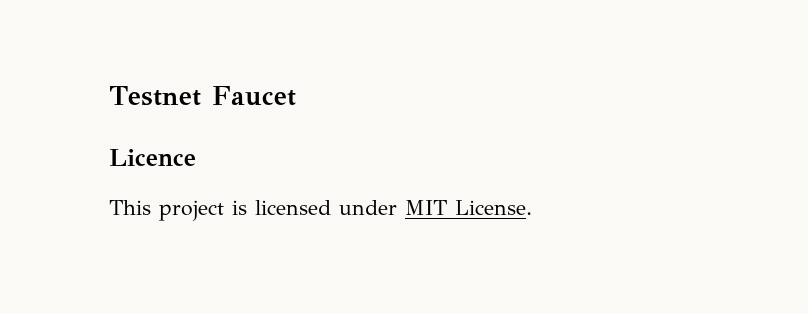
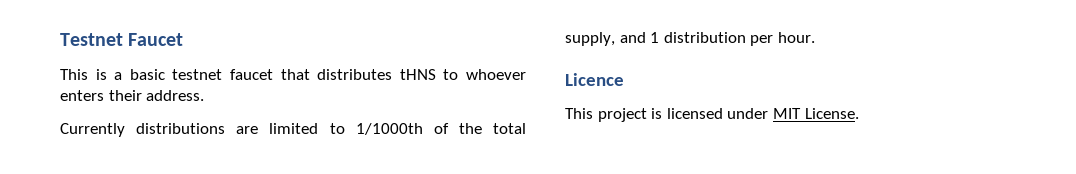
+ This is a basic testnet faucet that distributes tHNS to whoever enters their address.
+ Currently distributions are limited to 1/1000th of the total supply, and 1 distribution per hour.

